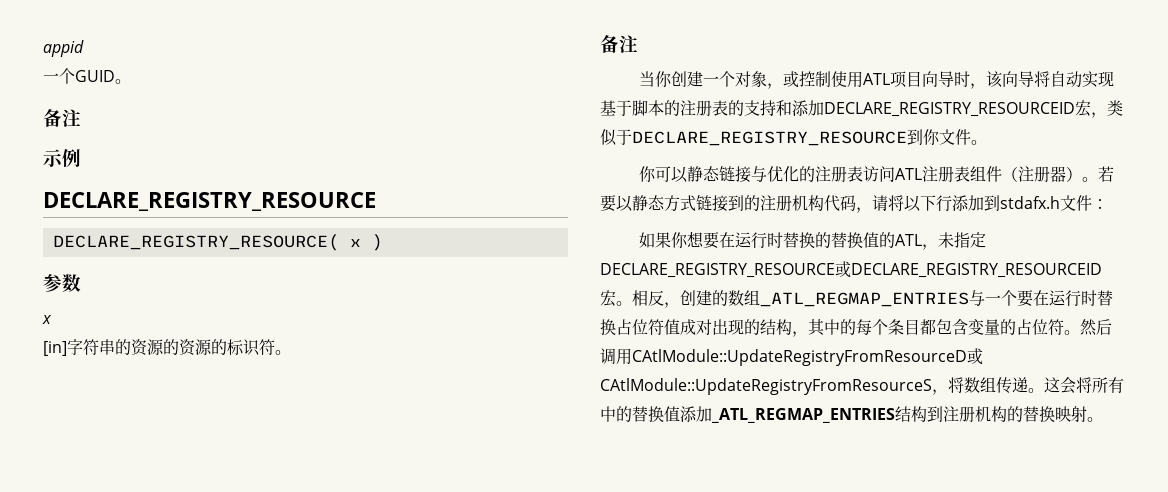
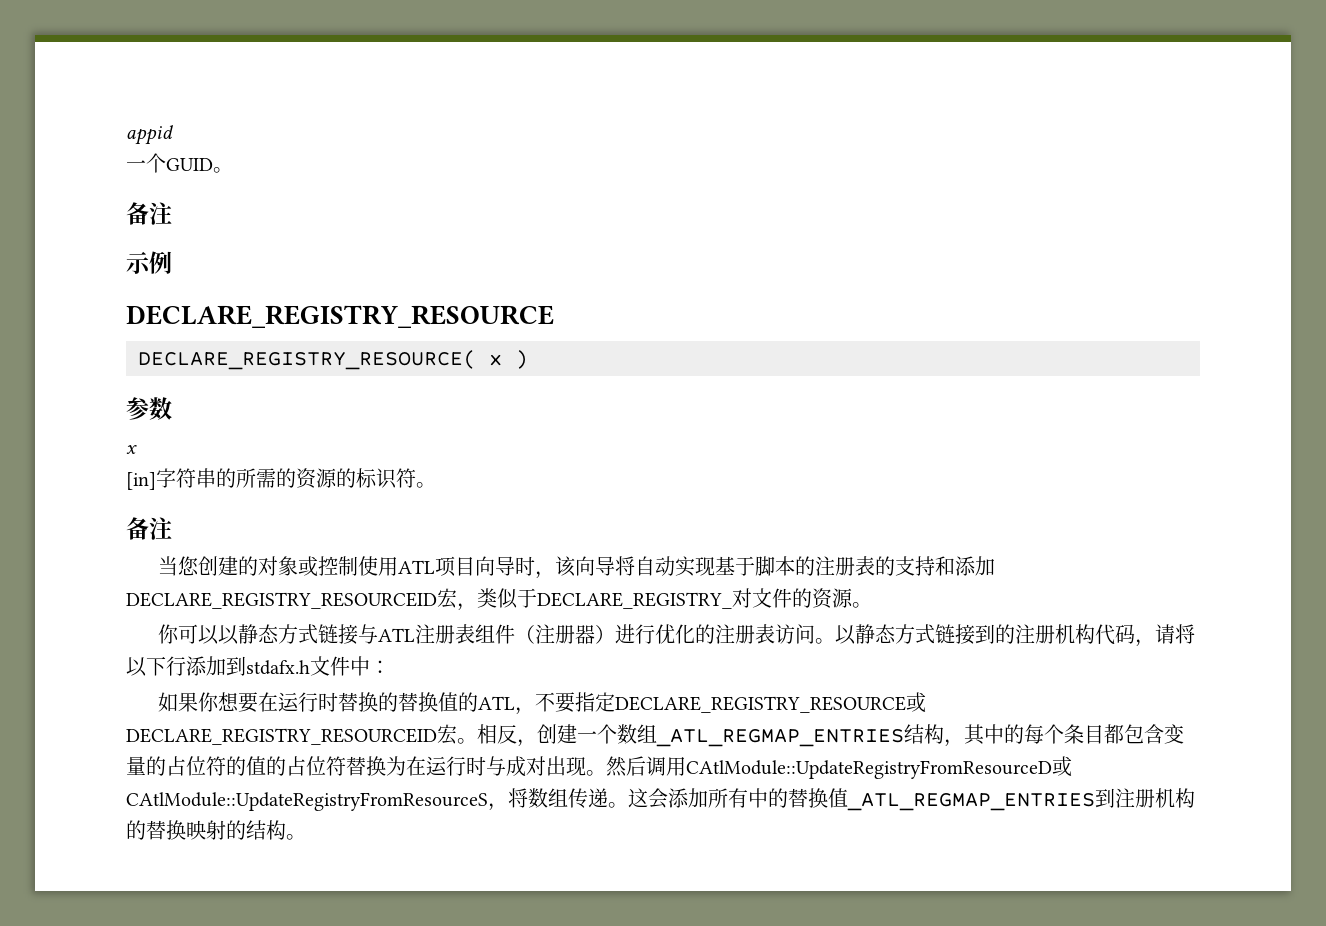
- [in]字符串的资源的资源的标识符。
+ [in]字符串的所需的资源的标识符。
- 当你创建一个对象，或控制使用ATL项目向导时，该向导将自动实现基于脚本的注册表的支持和添加DECLARE_REGISTRY_RESOURCEID宏，类似于DECLARE_REGISTRY_RESOURCE到你文件。
- 你可以静态链接与优化的注册表访问ATL注册表组件（注册器）。若要以静态方式链接到的注册机构代码，请将以下行添加到stdafx.h文件：
+ 当您创建的对象或控制使用ATL项目向导时，该向导将自动实现基于脚本的注册表的支持和添加DECLARE_REGISTRY_RESOURCEID宏，类似于DECLARE_REGISTRY_对文件的资源。
+ 你可以以静态方式链接与ATL注册表组件（注册器）进行优化的注册表访问。以静态方式链接到的注册机构代码，请将以下行添加到stdafx.h文件中：
- 如果你想要在运行时替换的替换值的ATL，未指定DECLARE_REGISTRY_RESOURCE或DECLARE_REGISTRY_RESOURCEID宏。
+ 如果你想要在运行时替换的替换值的ATL，不要指定DECLARE_REGISTRY_RESOURCE或DECLARE_REGISTRY_RESOURCEID宏。
- 相反，创建的数组_ATL_REGMAP_ENTRIES与一个要在运行时替换占位符值成对出现的结构，其中的每个条目都包含变量的占位符。
+ 相反，创建一个数组_ATL_REGMAP_ENTRIES结构，其中的每个条目都包含变量的占位符的值的占位符替换为在运行时与成对出现。
- 这会将所有中的替换值添加_ATL_REGMAP_ENTRIES结构到注册机构的替换映射。
+ 这会添加所有中的替换值_ATL_REGMAP_ENTRIES到注册机构的替换映射的结构。

